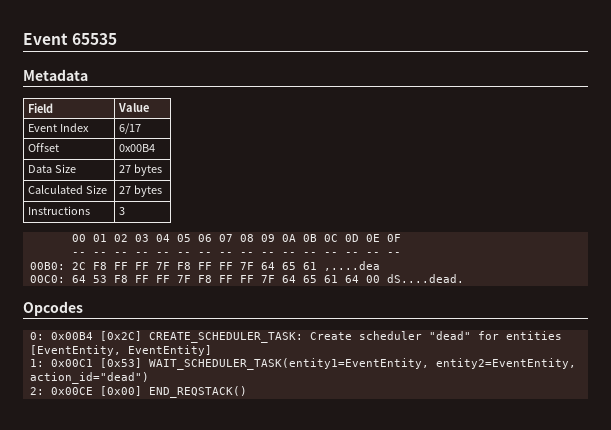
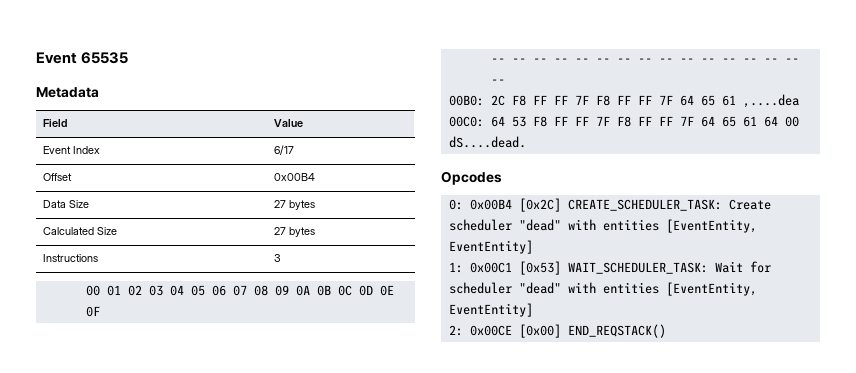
- 0: 0x00B4 [0x2C] CREATE_SCHEDULER_TASK: Create scheduler "dead" for entities [EventEntity, EventEntity]
+ 0: 0x00B4 [0x2C] CREATE_SCHEDULER_TASK: Create scheduler "dead" with entities [EventEntity, EventEntity]
- 1: 0x00C1 [0x53] WAIT_SCHEDULER_TASK(entity1=EventEntity, entity2=EventEntity, action_id="dead")
+ 1: 0x00C1 [0x53] WAIT_SCHEDULER_TASK: Wait for scheduler "dead" with entities [EventEntity, EventEntity]

